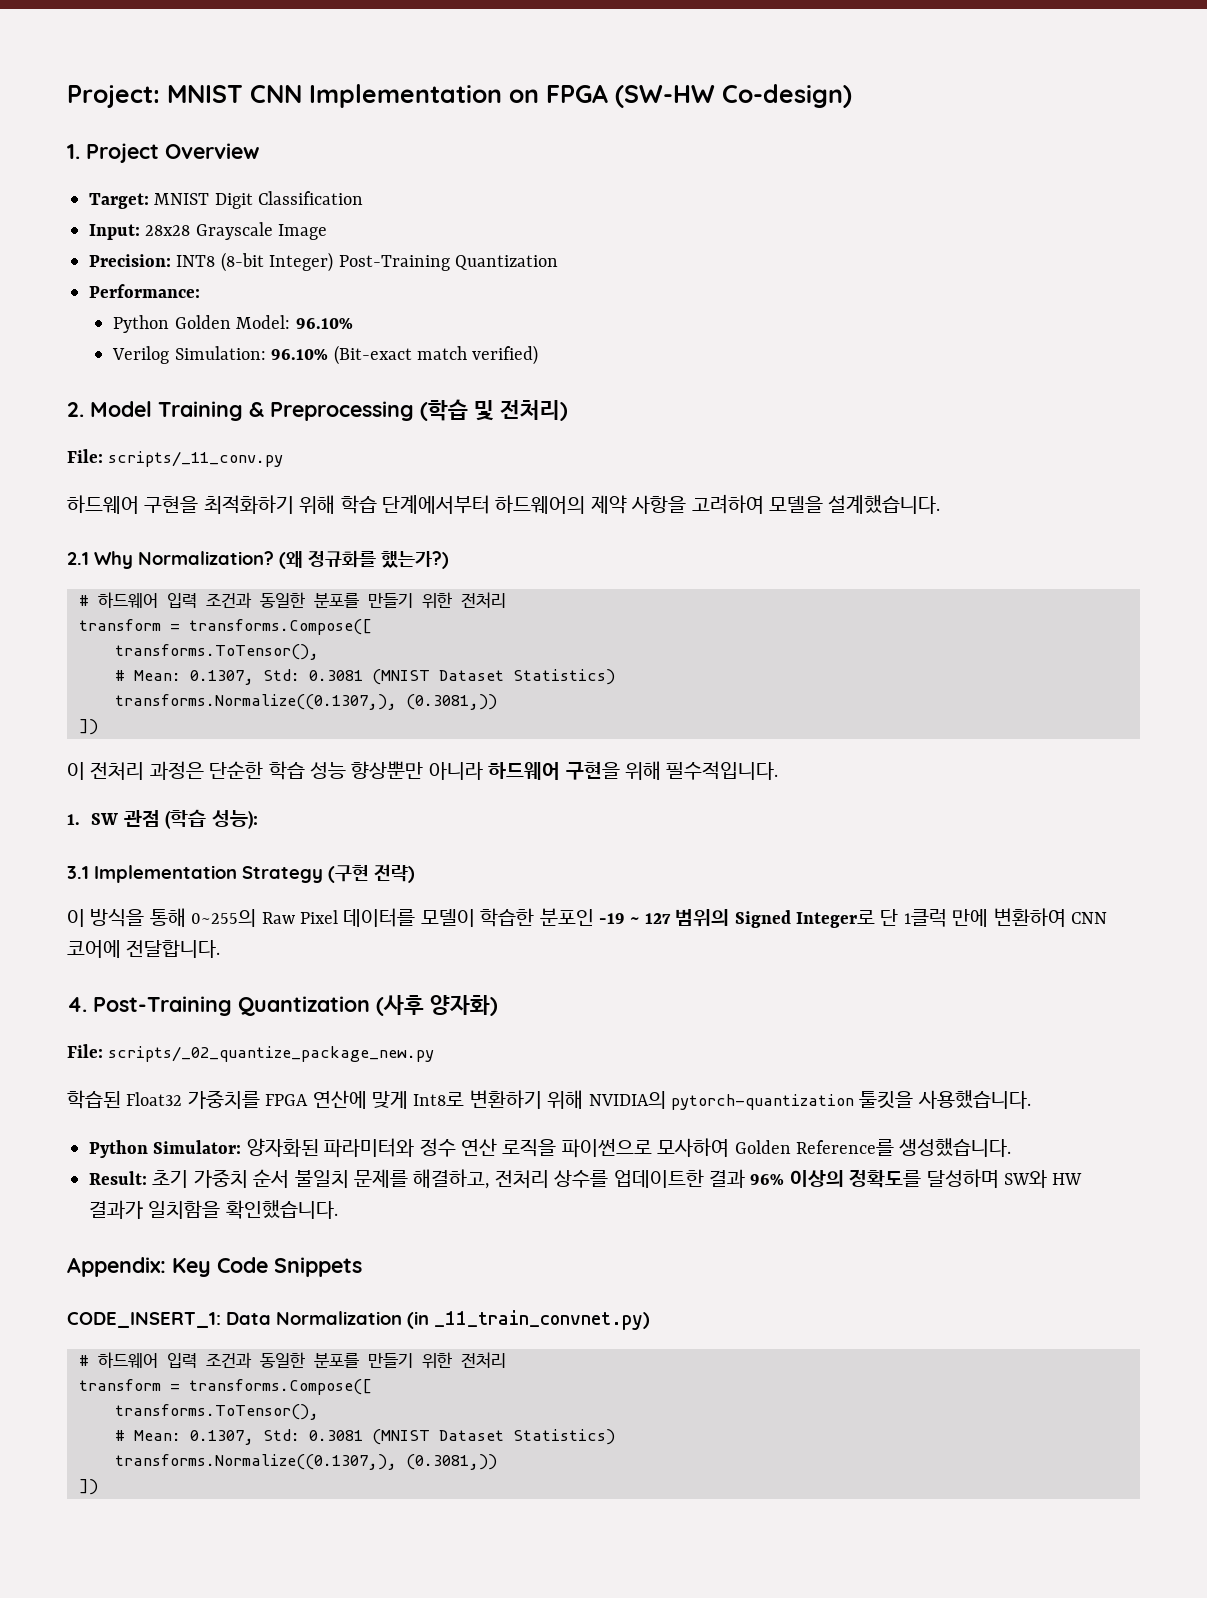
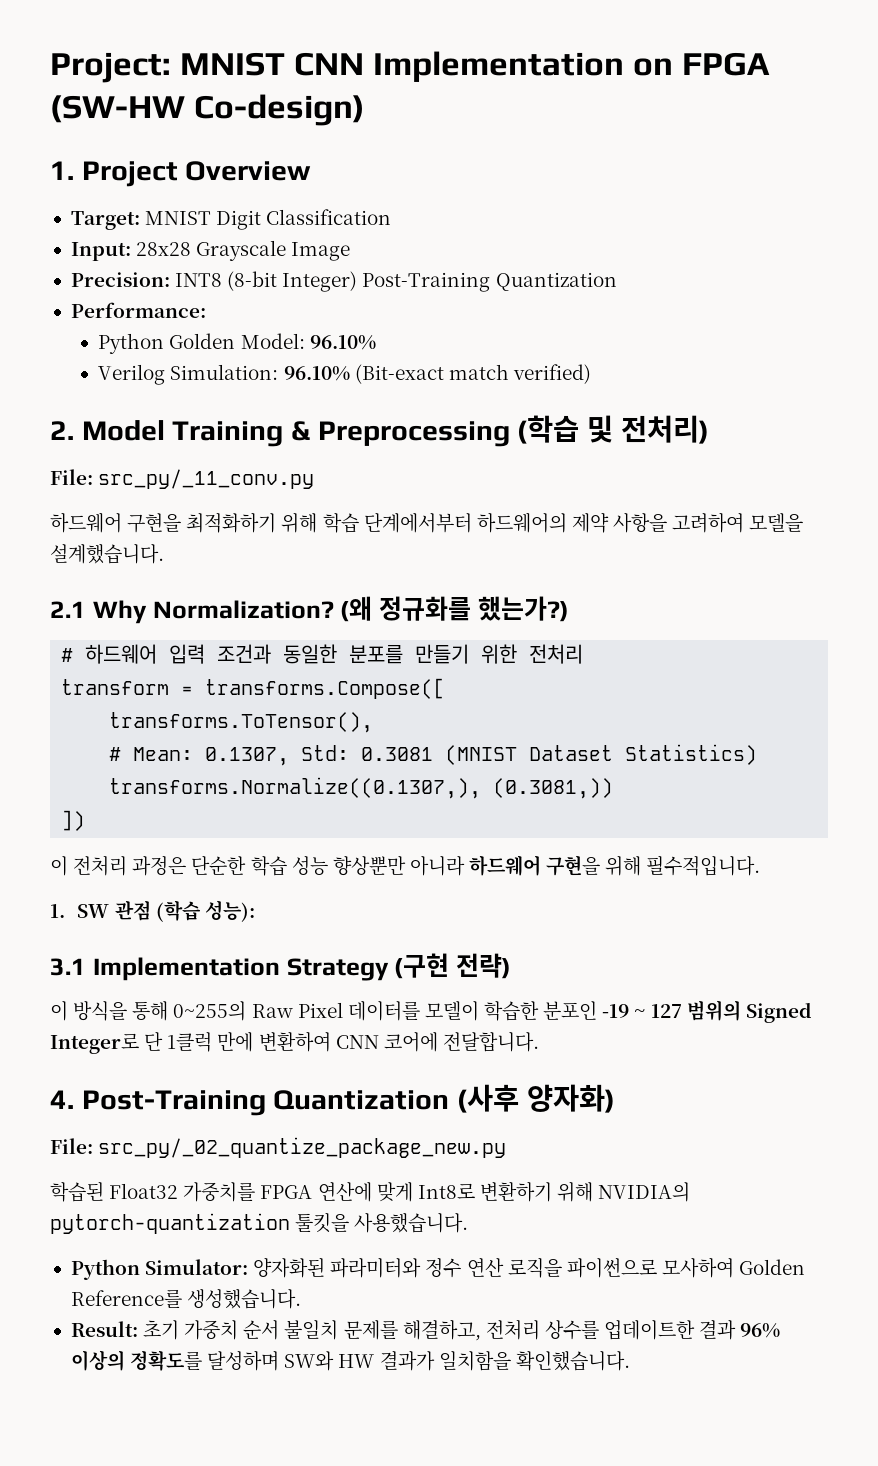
- File: scripts/_11_conv.py
+ File: src_py/_11_conv.py
- File: scripts/_02_quantize_package_new.py
+ File: src_py/_02_quantize_package_new.py
- Appendix: Key Code Snippets
- CODE_INSERT_1: Data Normalization (in _11_train_convnet.py)
- # 하드웨어 입력 조건과 동일한 분포를 만들기 위한 전처리
- transform = transforms.Compose([
- transforms.ToTensor(),
- # Mean: 0.1307, Std: 0.3081 (MNIST Dataset Statistics)
- transforms.Normalize((0.1307,), (0.3081,))
- ])

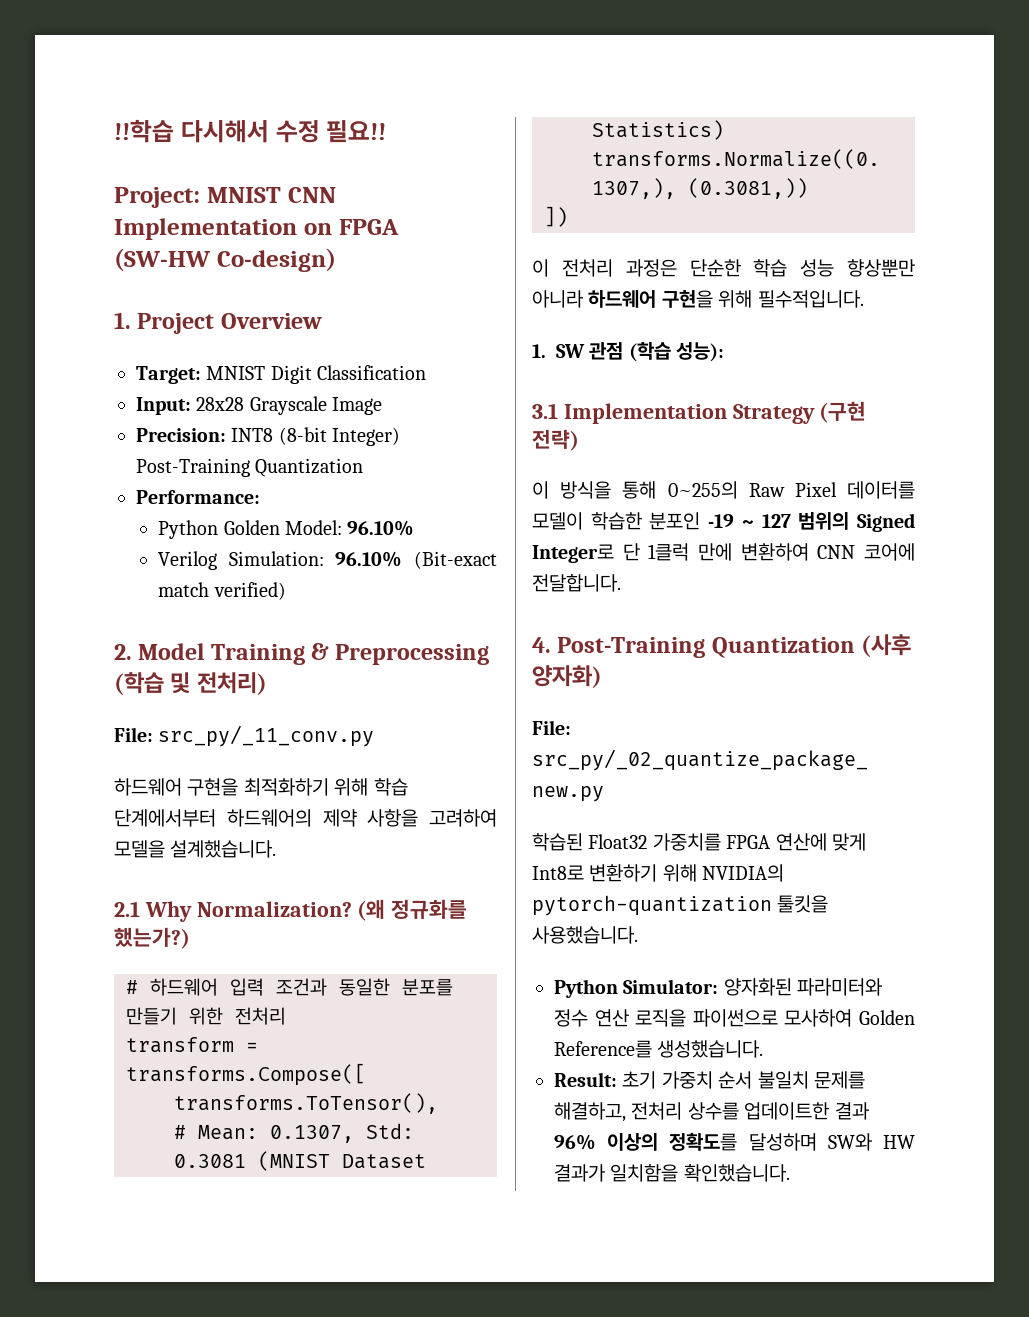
+ !!학습 다시해서 수정 필요!!

